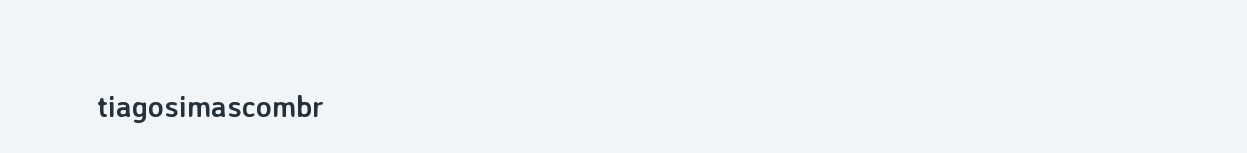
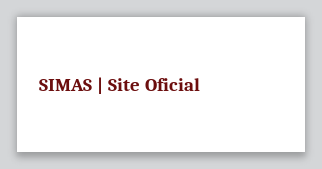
- tiagosimascombr
+ SIMAS | Site Oficial

